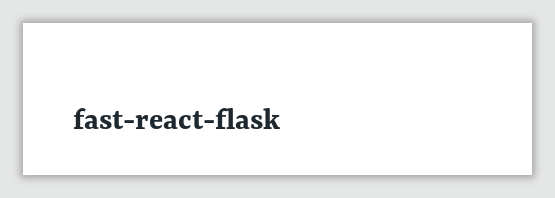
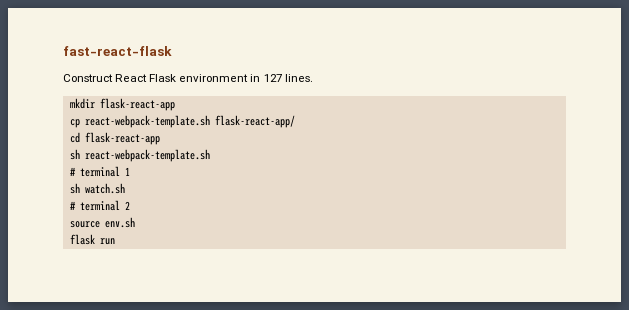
+ Construct React Flask environment in 127 lines.
+ mkdir flask-react-app
+ cp react-webpack-template.sh flask-react-app/
+ cd flask-react-app
+ sh react-webpack-template.sh
+ # terminal 1
+ sh watch.sh
+ # terminal 2
+ source env.sh
+ flask run

